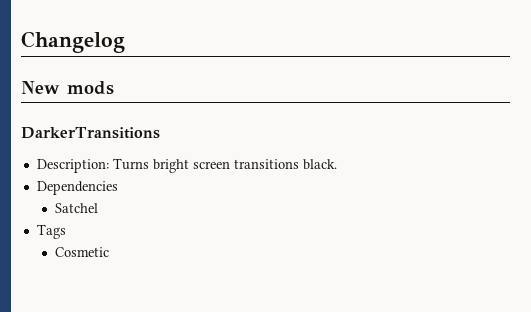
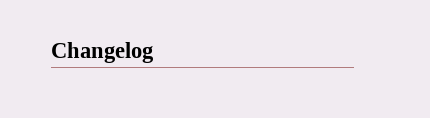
- New mods
- DarkerTransitions
- Description: Turns bright screen transitions black.
- Dependencies
- Satchel
- Tags
- Cosmetic

